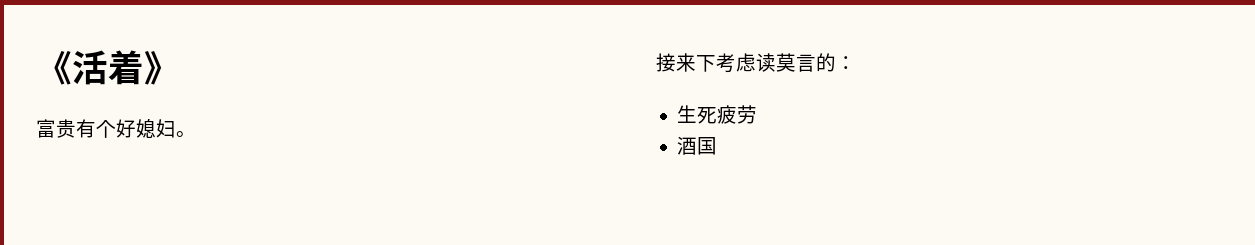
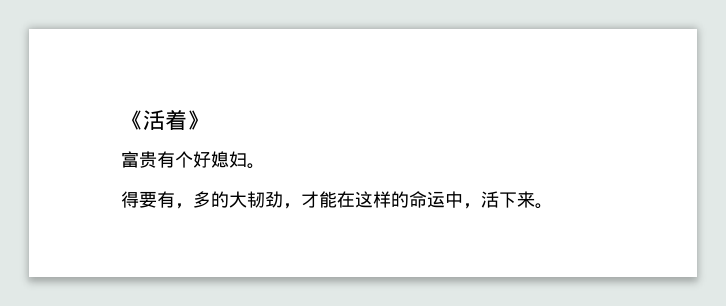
- 接来下考虑读莫言的：
- 生死疲劳
- 酒国
+ 得要有，多的大韧劲，才能在这样的命运中，活下来。

